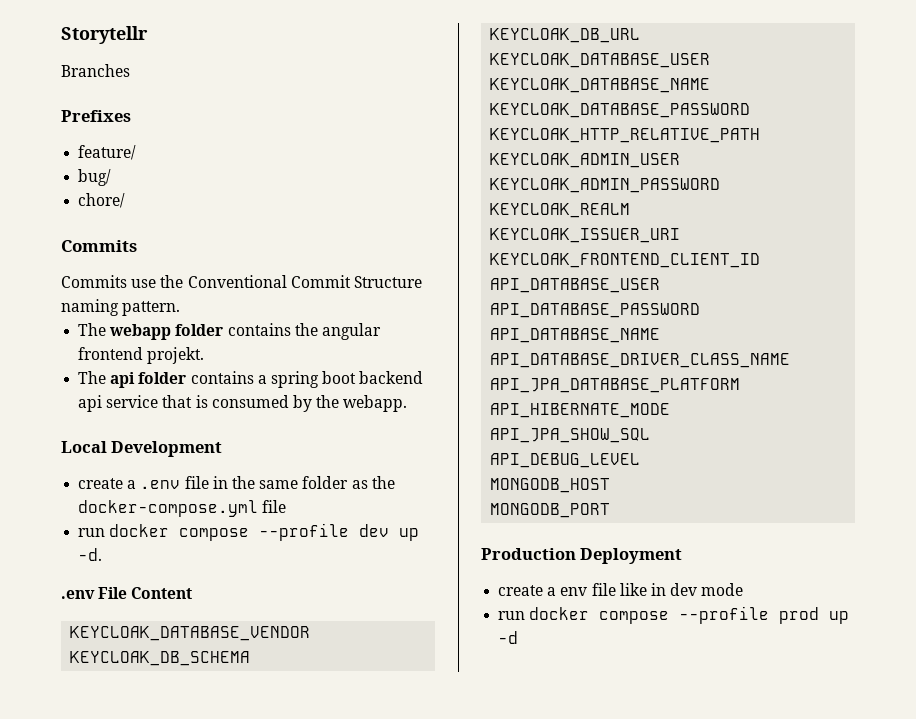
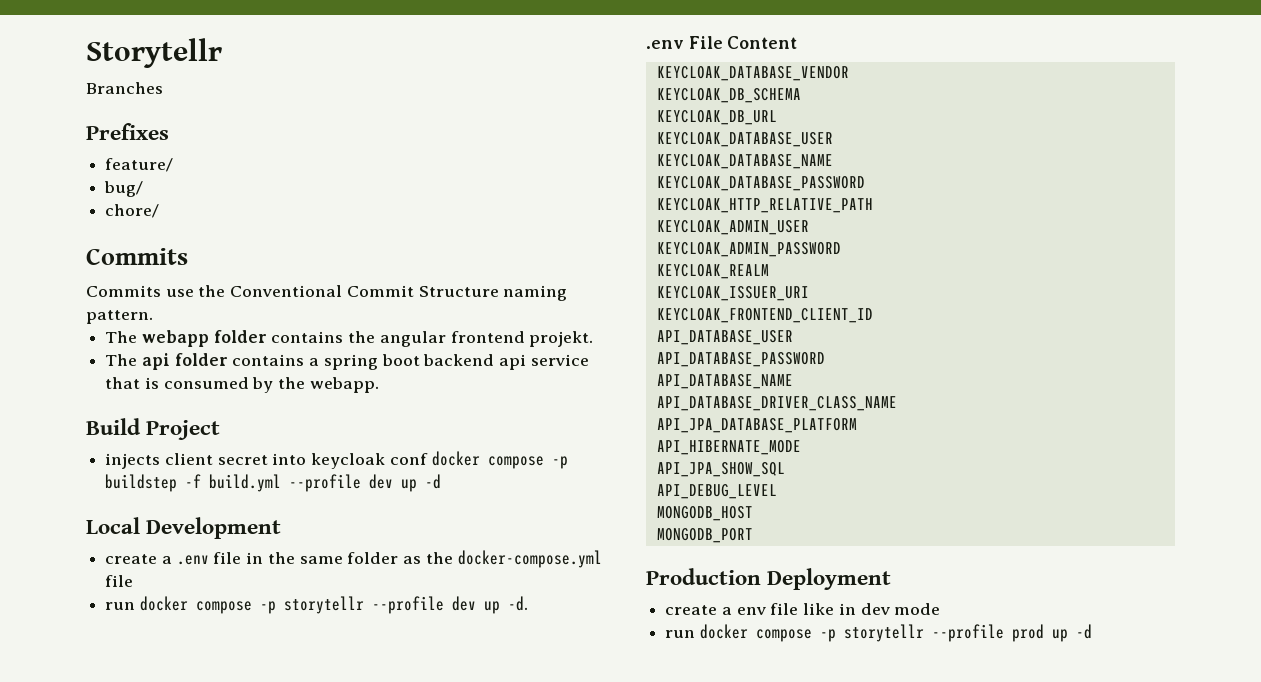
+ Build Project
+ injects client secret into keycloak conf docker compose -p buildstep -f build.yml --profile dev up -d
- run docker compose --profile dev up -d.
+ run docker compose -p storytellr --profile dev up -d.
- run docker compose --profile prod up -d
+ run docker compose -p storytellr --profile prod up -d

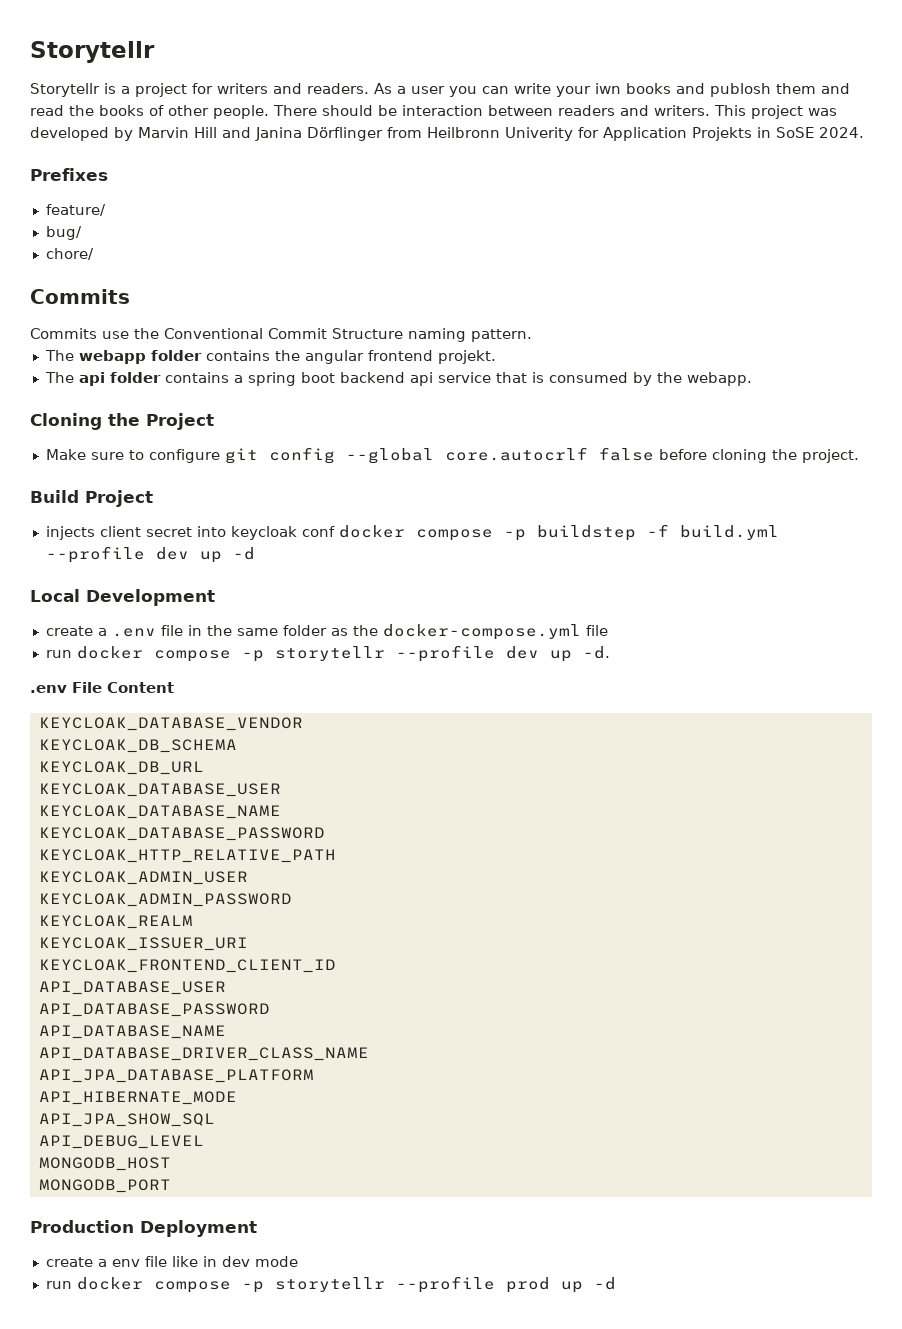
- Branches
+ Storytellr is a project for writers and readers. As a user you can write your iwn books and publosh them and read the books of other people. There should be interaction between readers and writers. This project was developed by Marvin Hill and Janina Dörflinger from Heilbronn Univerity for Application Projekts in SoSE 2024.
+ Cloning the Project
+ Make sure to configure git config --global core.autocrlf false before cloning the project.

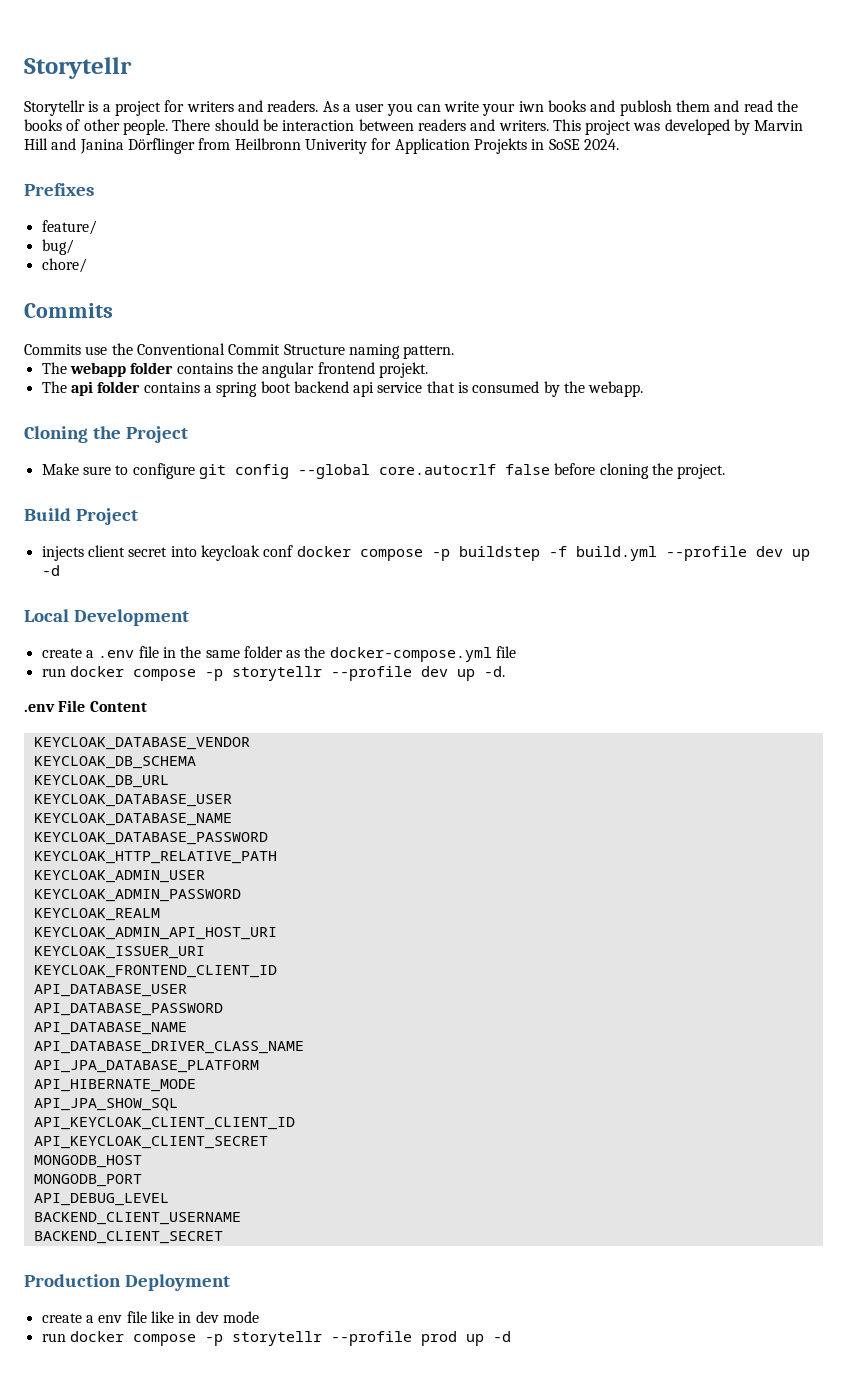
+ KEYCLOAK_ADMIN_API_HOST_URI
- API_DEBUG_LEVEL
+ API_KEYCLOAK_CLIENT_CLIENT_ID
+ API_KEYCLOAK_CLIENT_SECRET
+ API_DEBUG_LEVEL
+ BACKEND_CLIENT_USERNAME
+ BACKEND_CLIENT_SECRET

